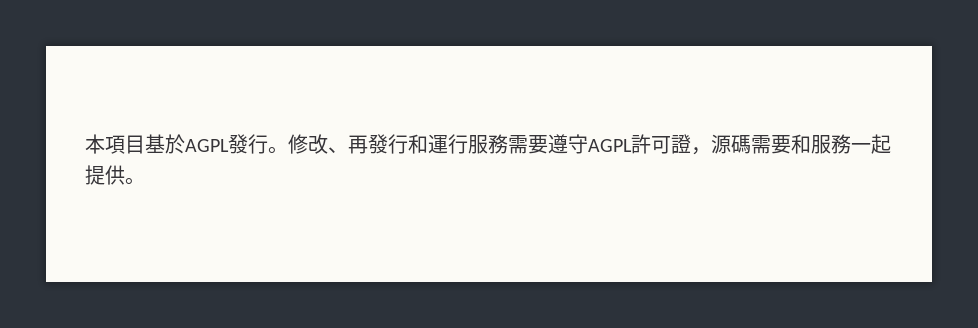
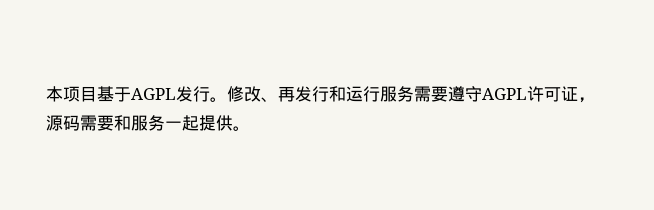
- 本項目基於AGPL發行。修改、再發行和運行服務需要遵守AGPL許可證，源碼需要和服務一起提供。
+ 本项目基于AGPL发行。修改、再发行和运行服务需要遵守AGPL许可证，源码需要和服务一起提供。

